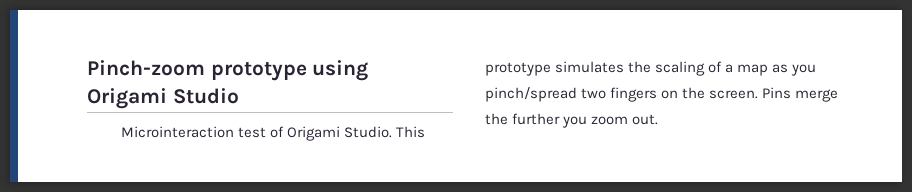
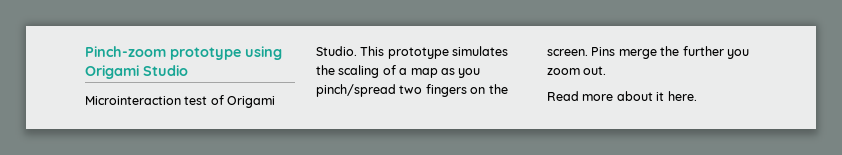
+ Read more about it here.

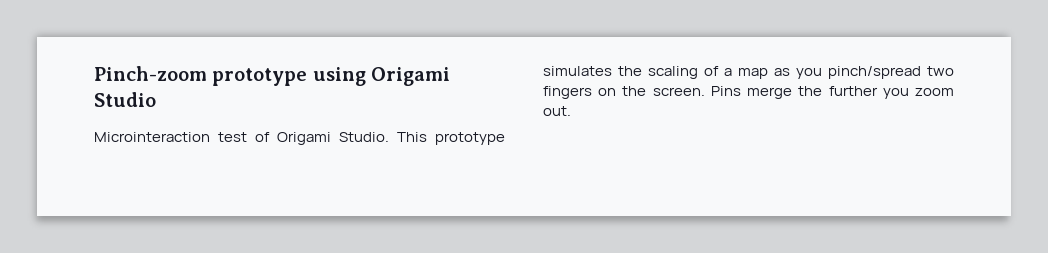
- Read more about it here.

